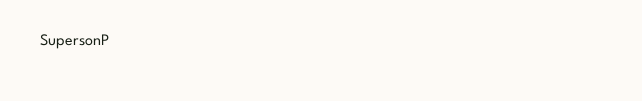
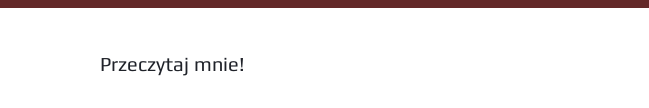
- SupersonP
+ Przeczytaj mnie!

